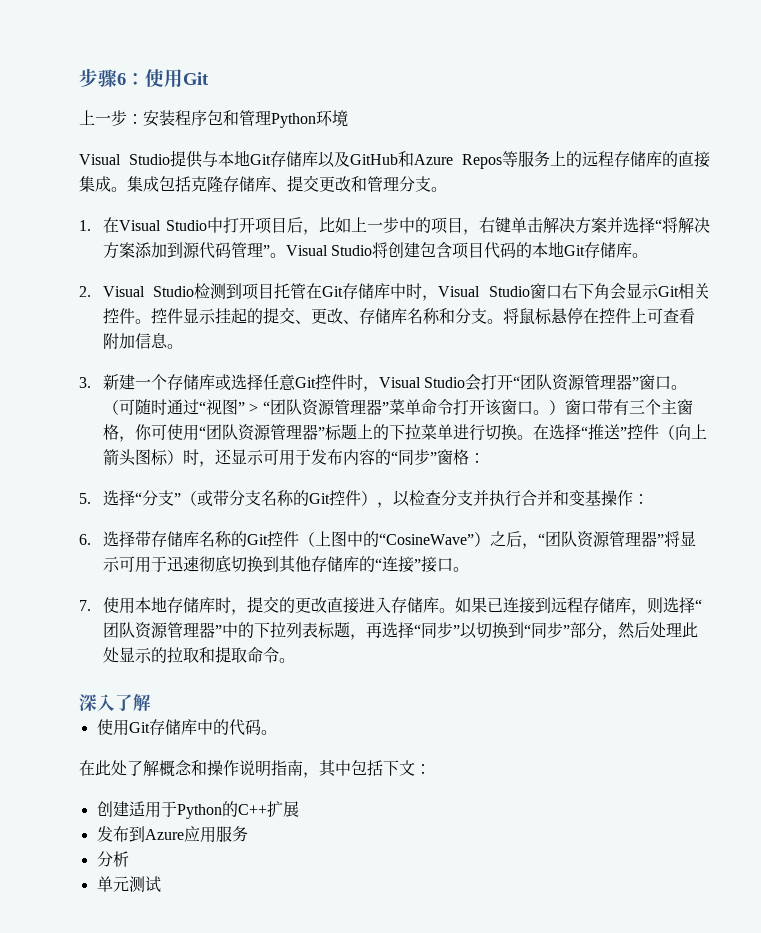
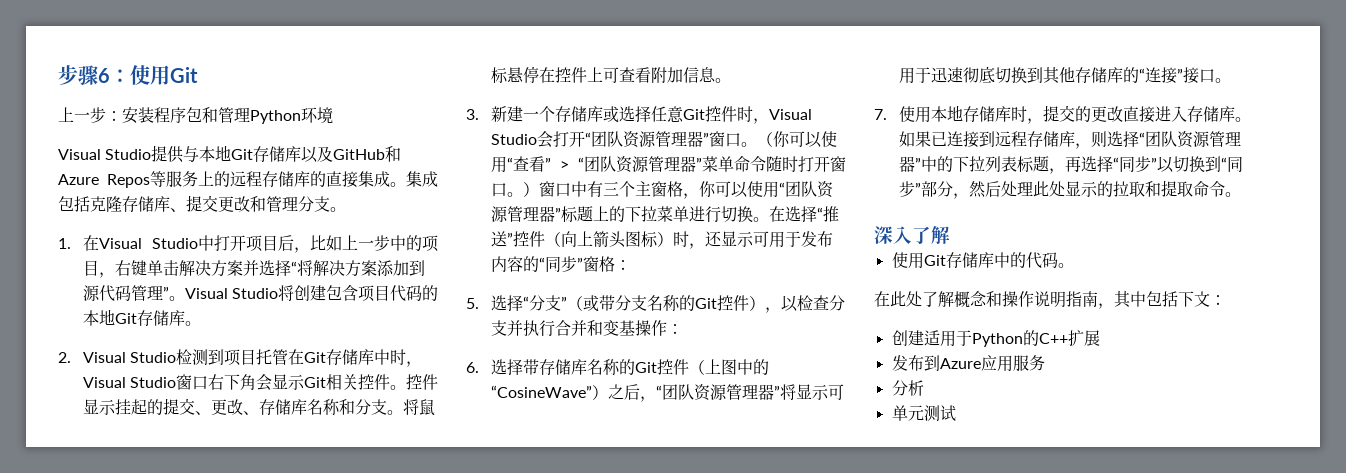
- （可随时通过“视图” > “团队资源管理器”菜单命令打开该窗口。）窗口带有三个主窗格，你可使用“团队资源管理器”标题上的下拉菜单进行切换。
+ （你可以使用“查看” > “团队资源管理器”菜单命令随时打开窗口。）窗口中有三个主窗格，你可以使用“团队资源管理器”标题上的下拉菜单进行切换。

